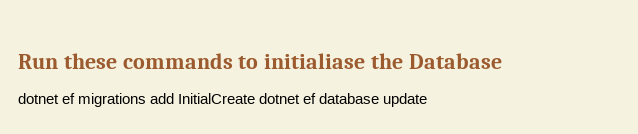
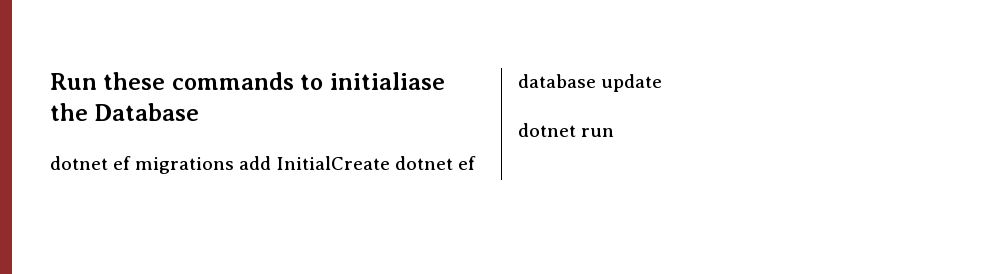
+ dotnet run

